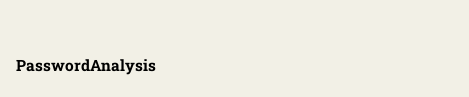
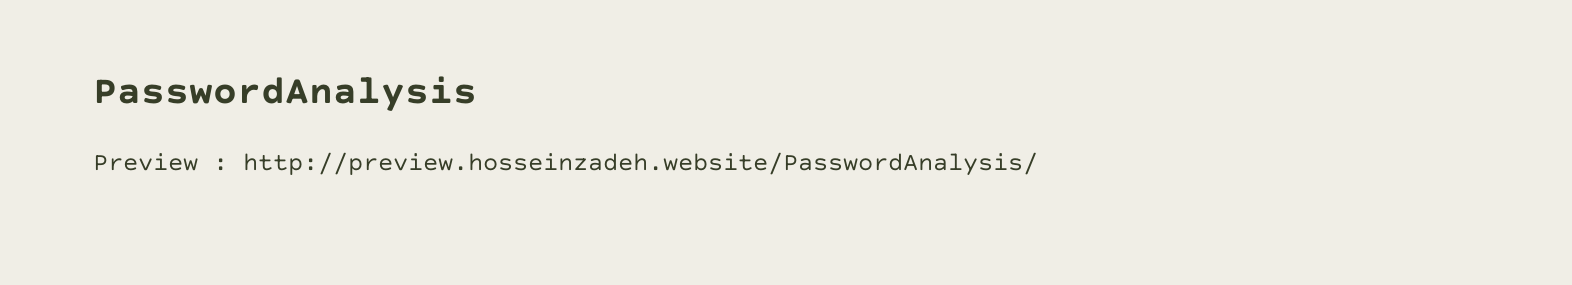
+ Preview : http://preview.hosseinzadeh.website/PasswordAnalysis/

